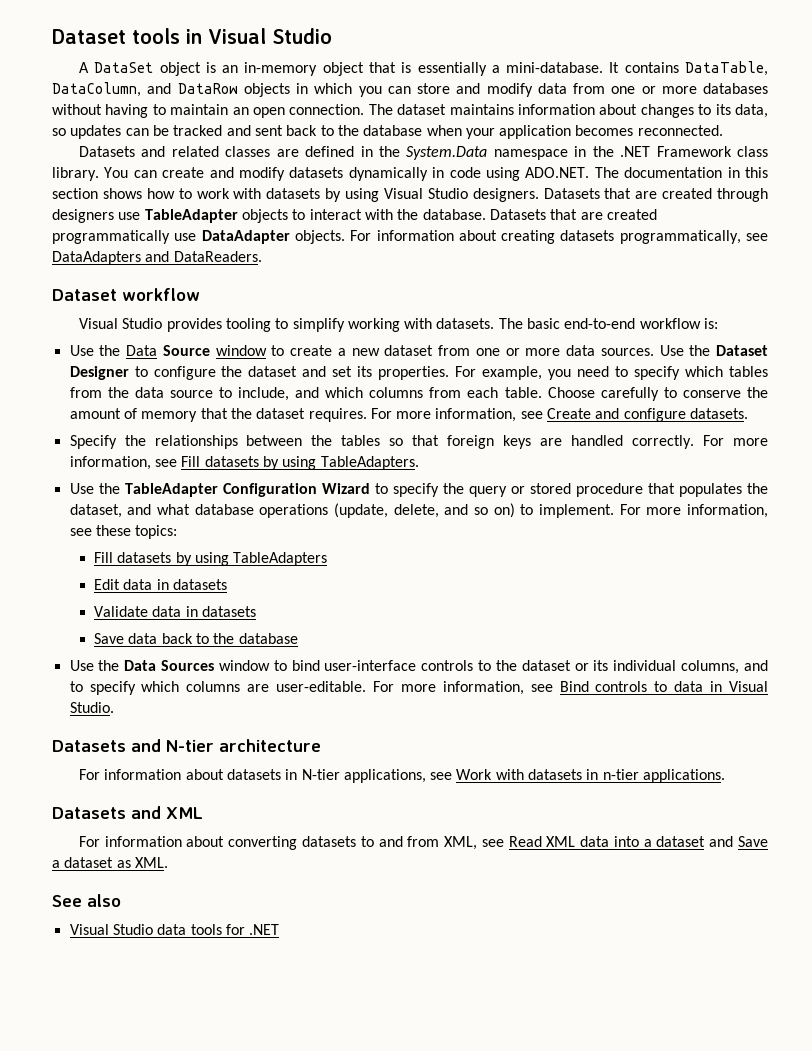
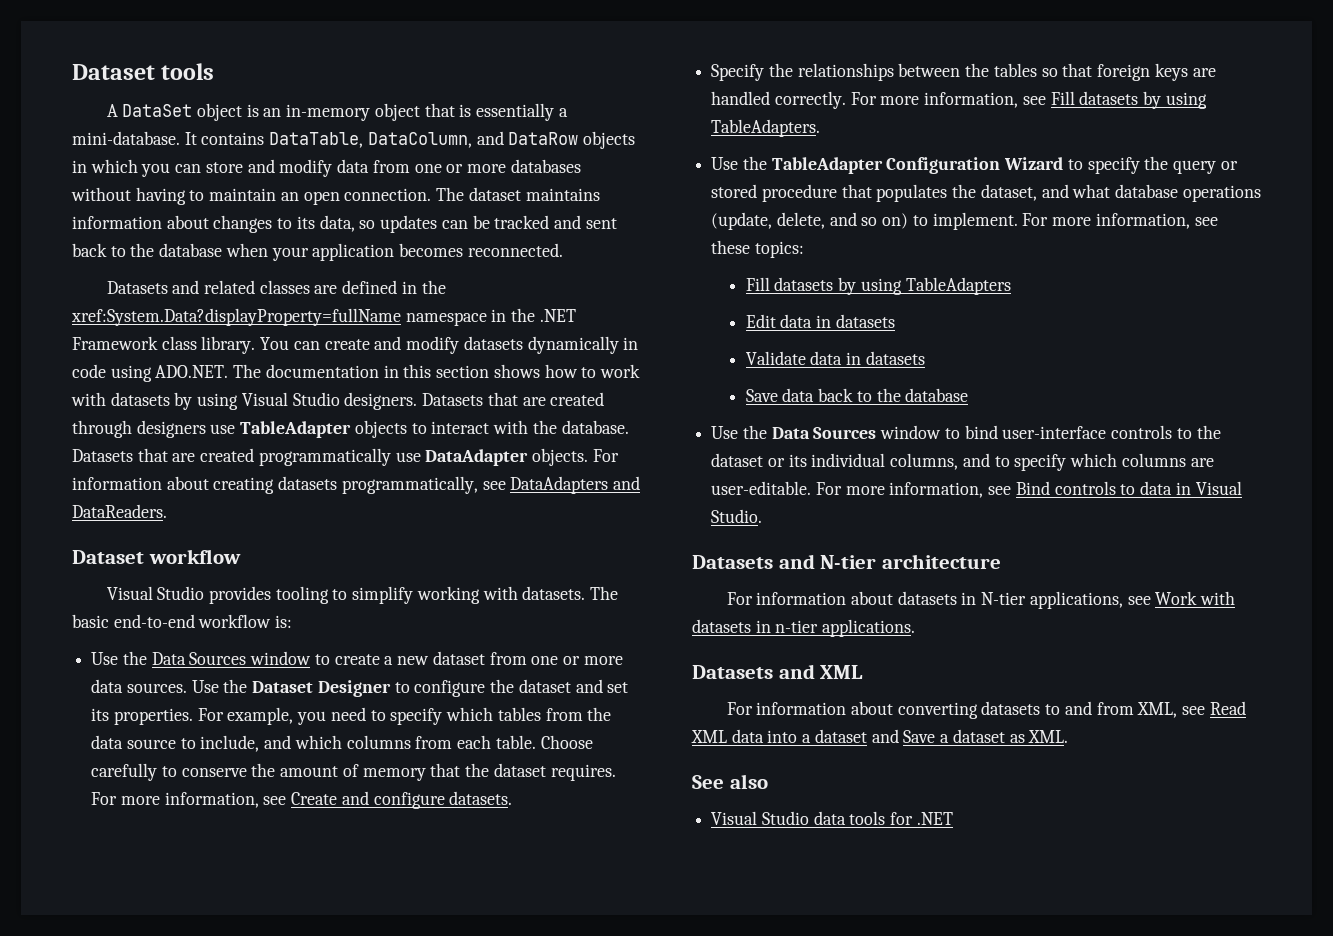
- Dataset tools in Visual Studio
+ Dataset tools
- Datasets and related classes are defined in the System.Data namespace in the .NET Framework class library.
+ Datasets and related classes are defined in the xref:System.Data?displayProperty=fullName namespace in the .NET Framework class library.
- Use the Data Source window to create a new dataset from one or more data sources.
+ Use the Data Sources window to create a new dataset from one or more data sources.

